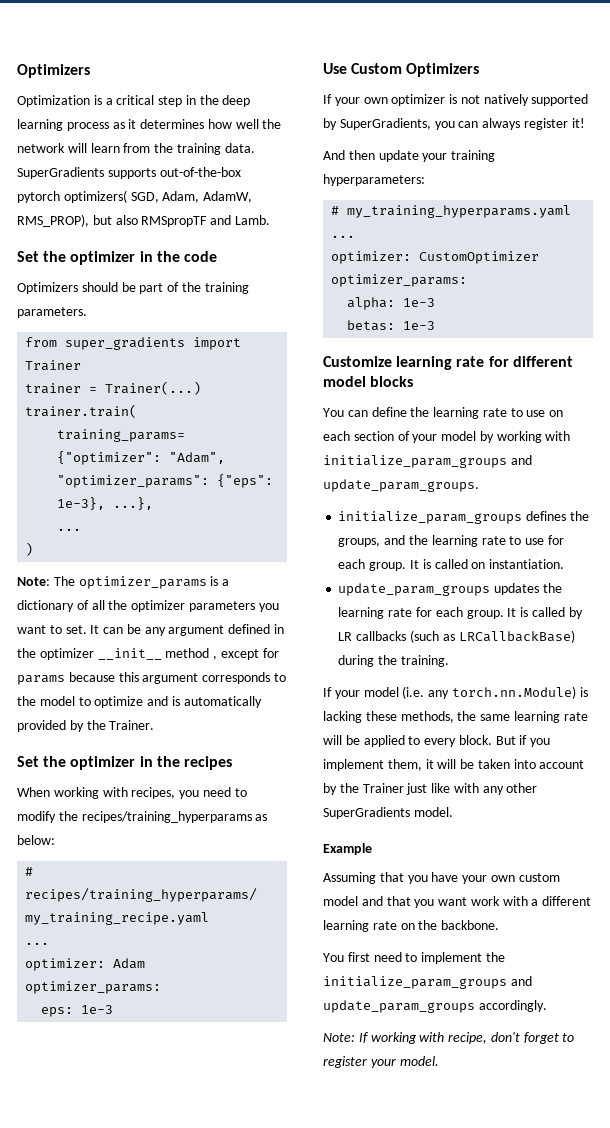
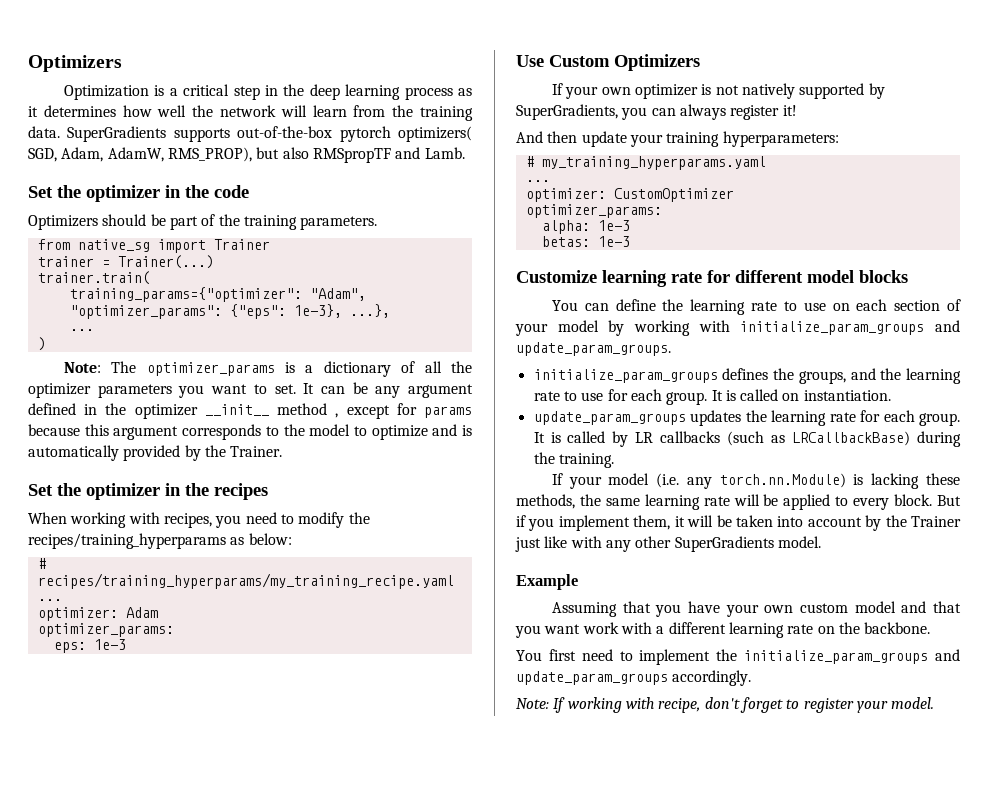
- from super_gradients import Trainer
+ from native_sg import Trainer

